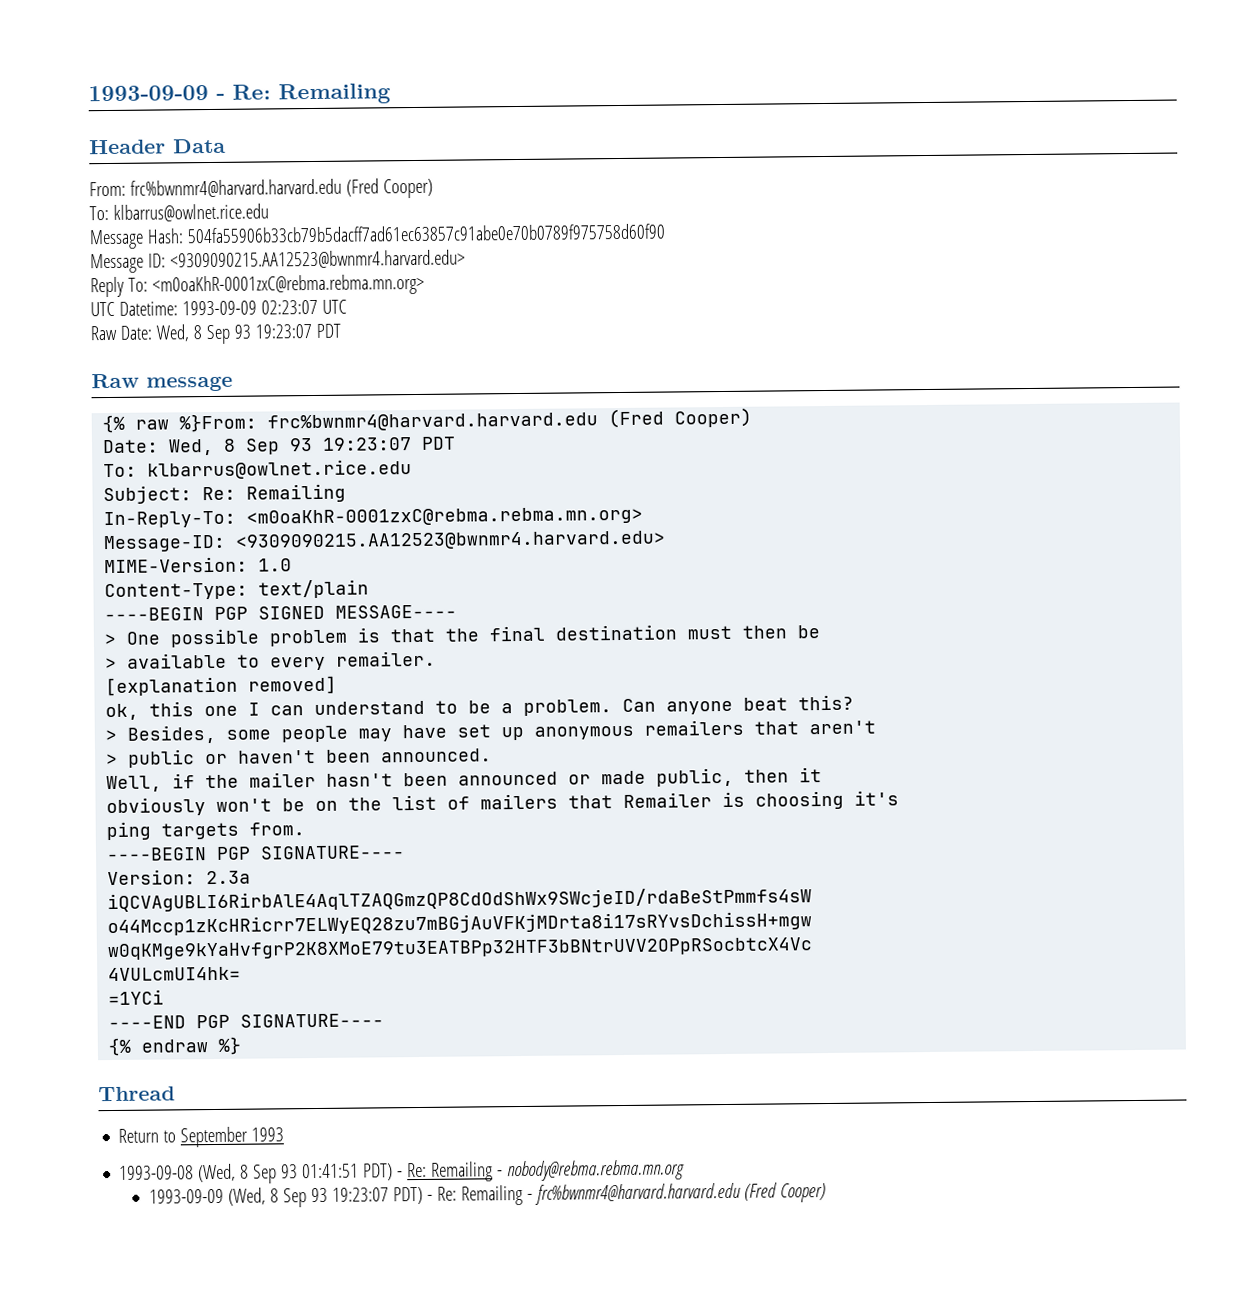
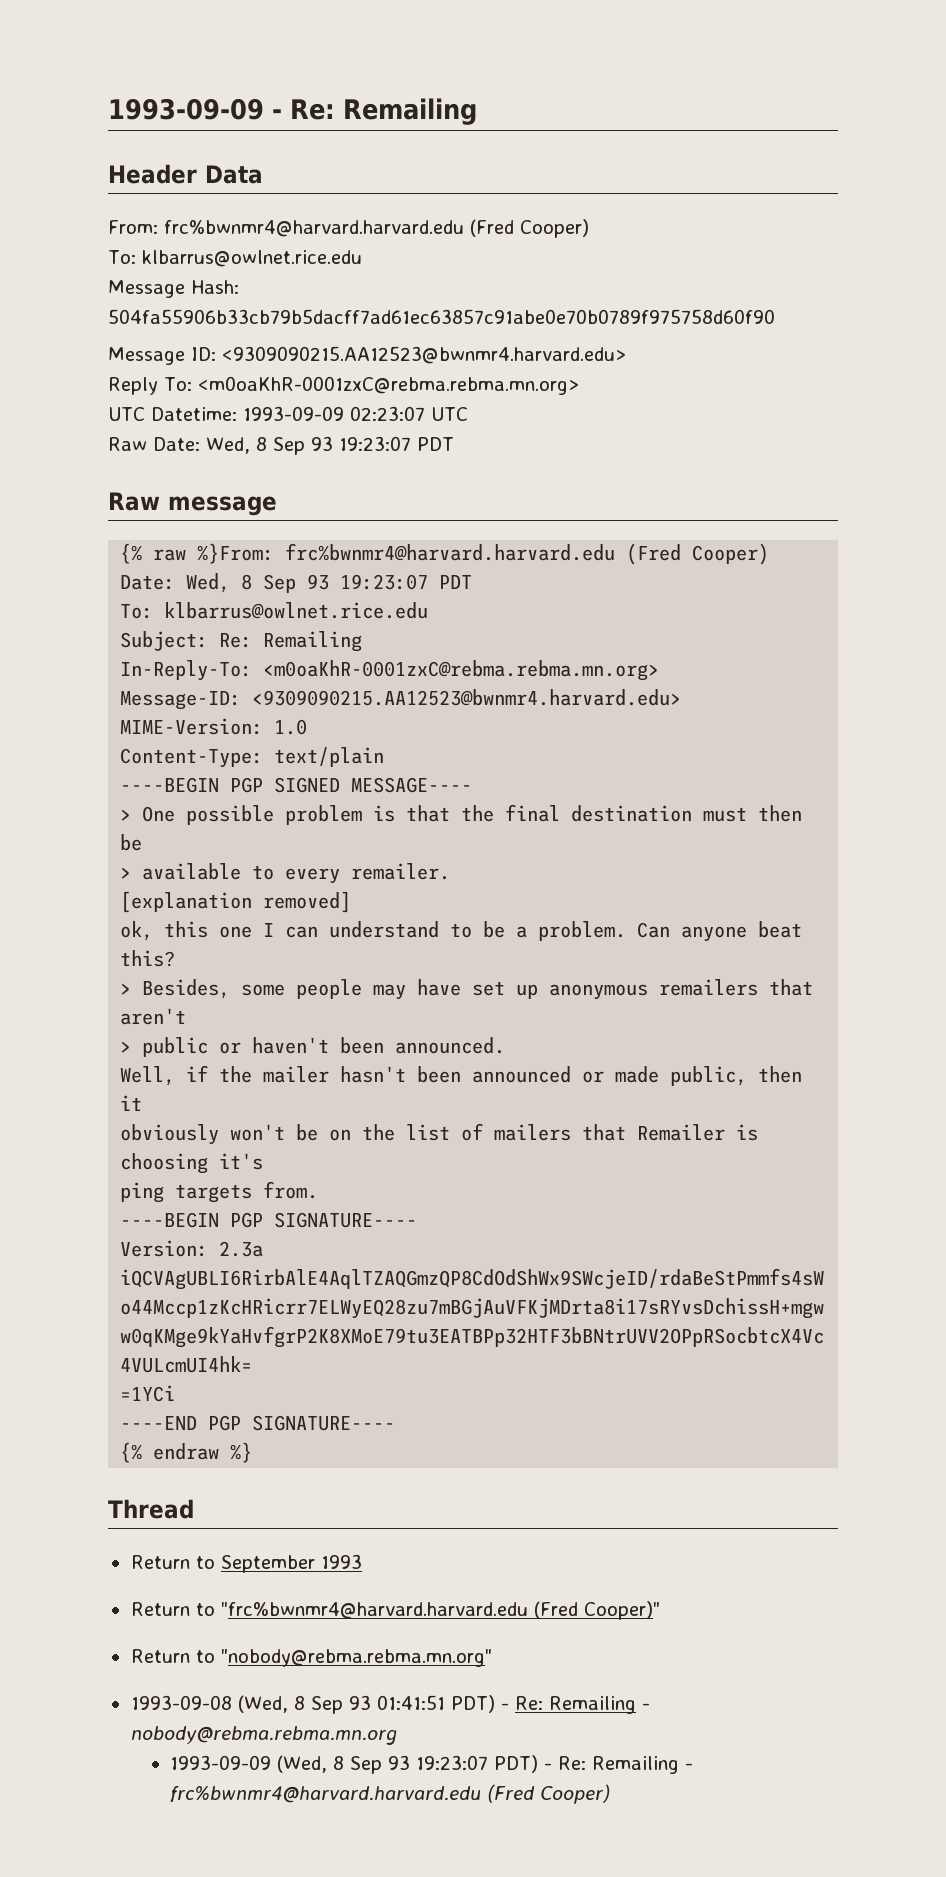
+ Return to "frc%bwnmr4@harvard.harvard.edu (Fred Cooper)"
+ Return to "nobody@rebma.rebma.mn.org"

